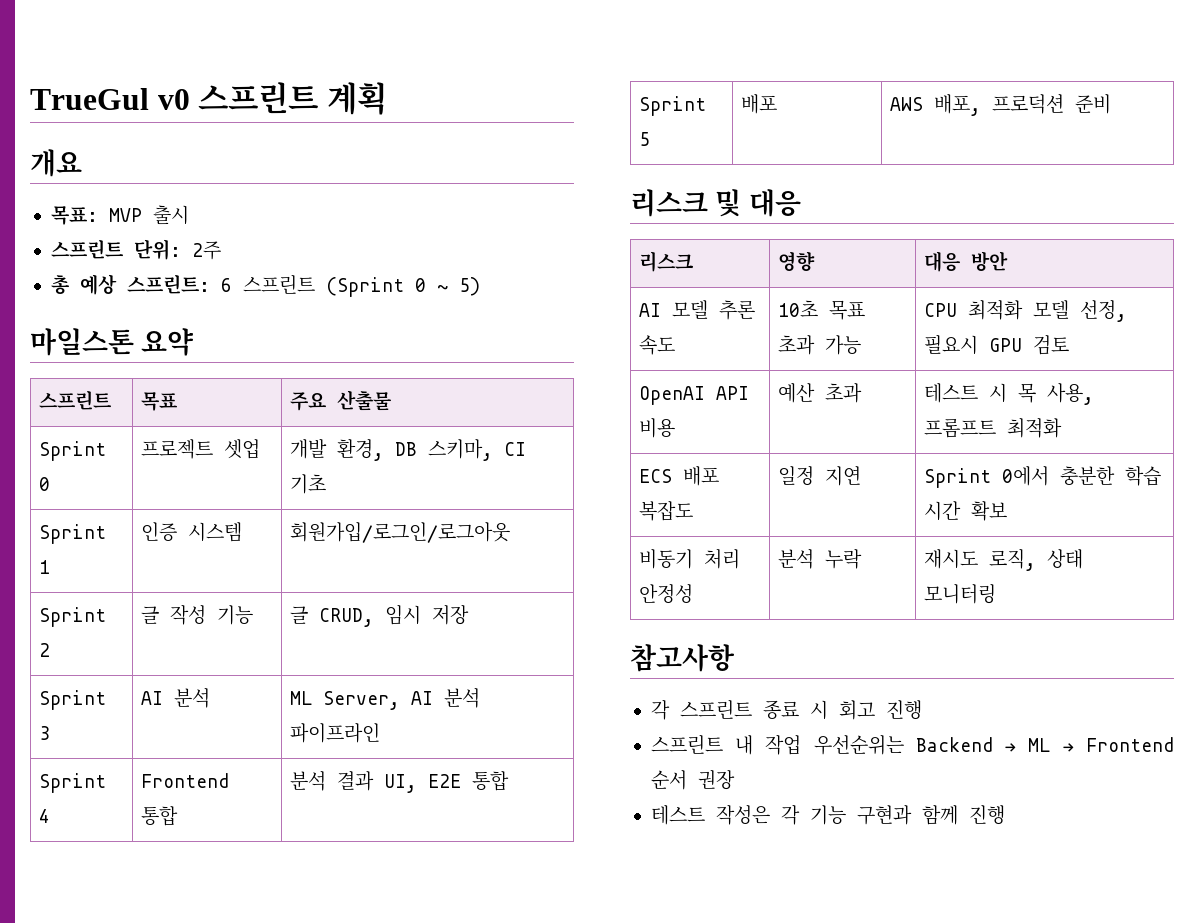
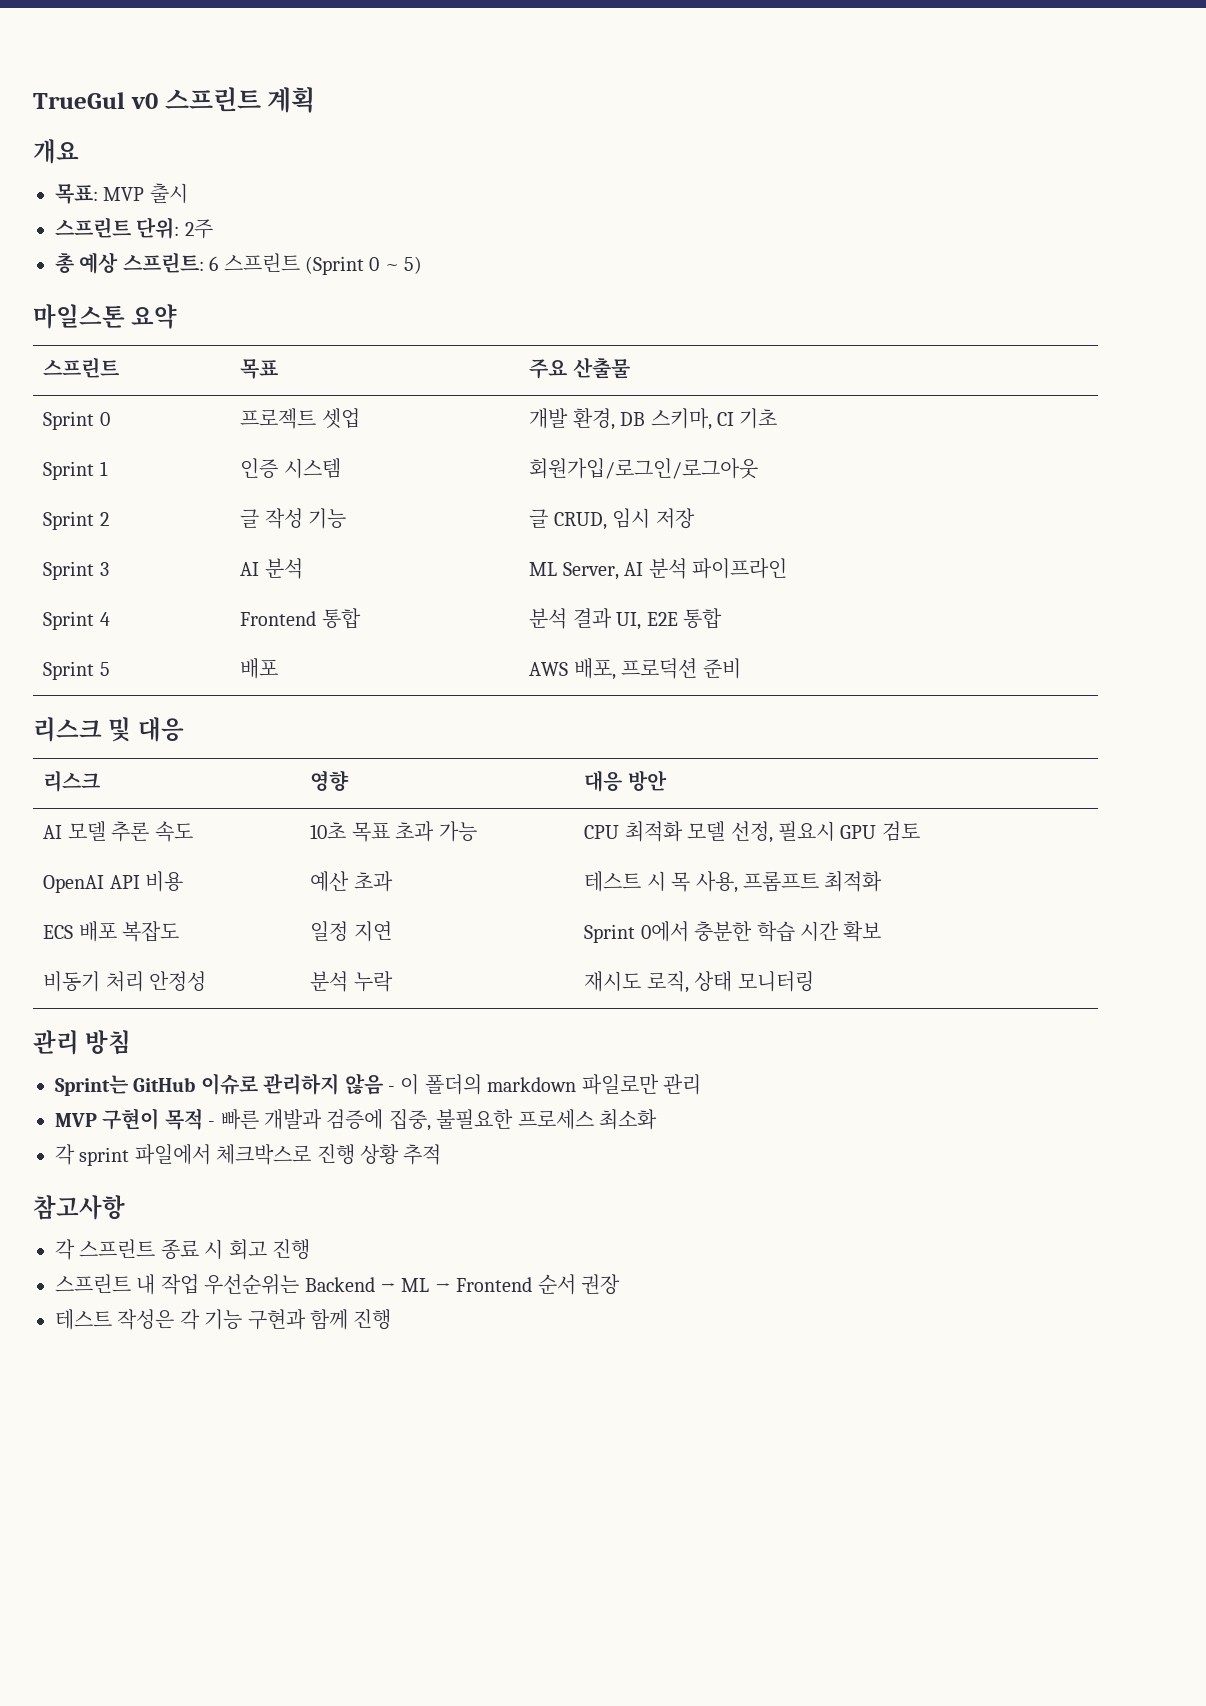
+ 관리 방침
+ Sprint는 GitHub 이슈로 관리하지 않음 - 이 폴더의 markdown 파일로만 관리
+ MVP 구현이 목적 - 빠른 개발과 검증에 집중, 불필요한 프로세스 최소화
+ 각 sprint 파일에서 체크박스로 진행 상황 추적

